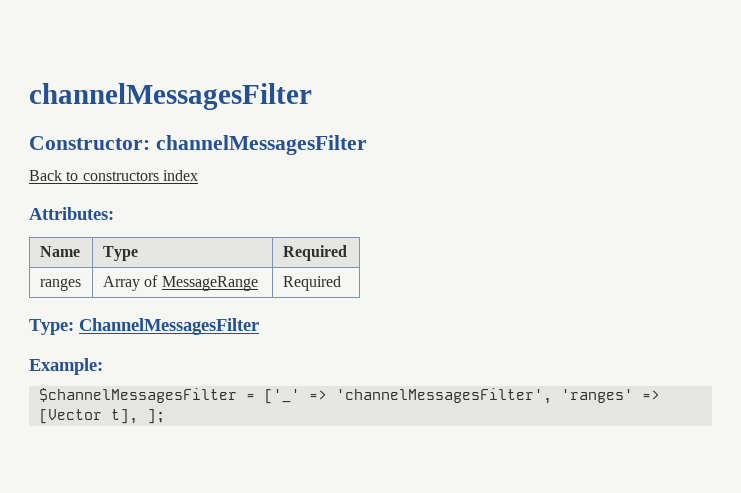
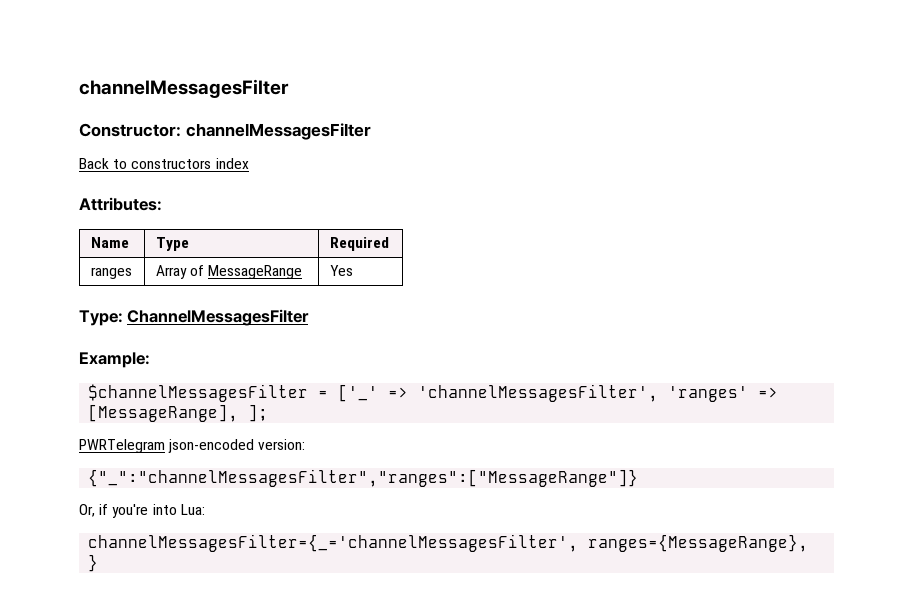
- ranges | Array of MessageRange | Required
+ ranges | Array of MessageRange | Yes
- $channelMessagesFilter = ['_' => 'channelMessagesFilter', 'ranges' => [Vector t], ];
+ $channelMessagesFilter = ['_' => 'channelMessagesFilter', 'ranges' => [MessageRange], ];
+ PWRTelegram json-encoded version:
+ {"_":"channelMessagesFilter","ranges":["MessageRange"]}
+ Or, if you're into Lua:
+ channelMessagesFilter={_='channelMessagesFilter', ranges={MessageRange}, }

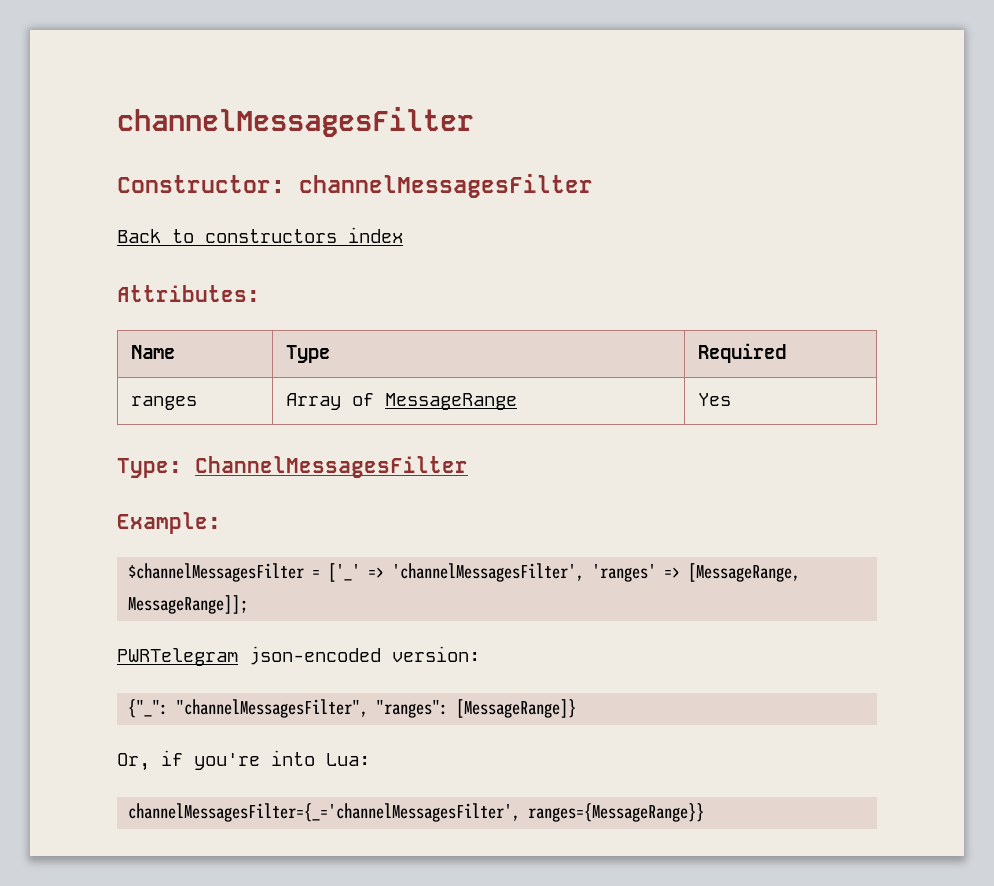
- $channelMessagesFilter = ['_' => 'channelMessagesFilter', 'ranges' => [MessageRange], ];
+ $channelMessagesFilter = ['_' => 'channelMessagesFilter', 'ranges' => [MessageRange, MessageRange]];
- {"_":"channelMessagesFilter","ranges":["MessageRange"]}
+ {"_": "channelMessagesFilter", "ranges": [MessageRange]}
- channelMessagesFilter={_='channelMessagesFilter', ranges={MessageRange}, }
+ channelMessagesFilter={_='channelMessagesFilter', ranges={MessageRange}}

